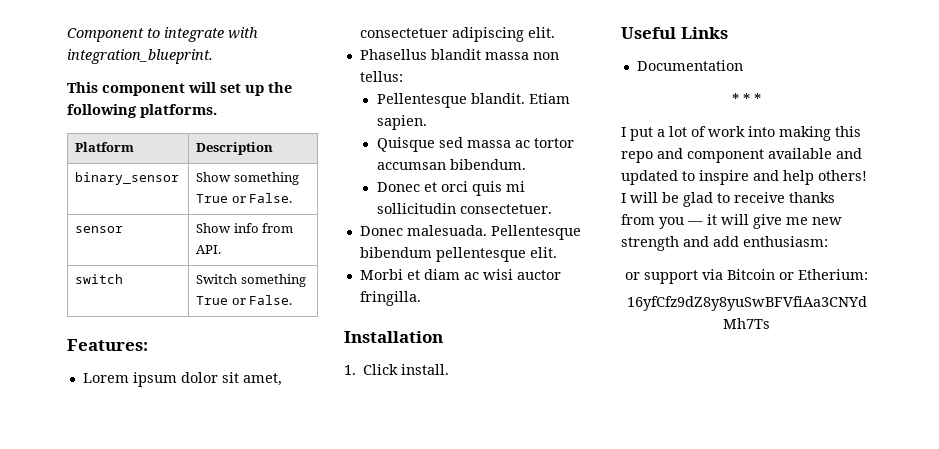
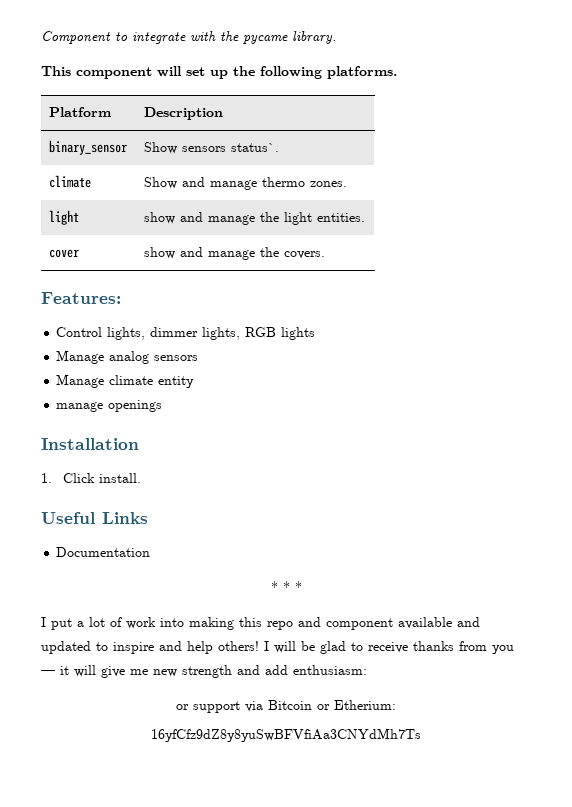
- Component to integrate with integration_blueprint.
+ Component to integrate with the pycame library.
- binary_sensor | Show something True or False.
- sensor | Show info from API.
- switch | Switch something True or False.
+ binary_sensor | Show sensors status`.
+ climate | Show and manage thermo zones.
+ light | show and manage the light entities.
+ cover | show and manage the covers.
  Features:
- Lorem ipsum dolor sit amet, consectetuer adipiscing elit.
- Phasellus blandit massa non tellus:
- Pellentesque blandit. Etiam sapien.
- Quisque sed massa ac tortor accumsan bibendum.
- Donec et orci quis mi sollicitudin consectetuer.
- Donec malesuada. Pellentesque bibendum pellentesque elit.
- Morbi et diam ac wisi auctor fringilla.
+ Control lights, dimmer lights, RGB lights
+ Manage analog sensors
+ Manage climate entity
+ manage openings

